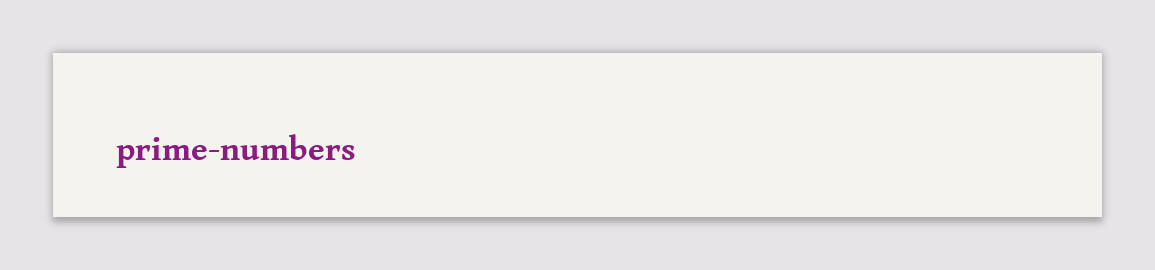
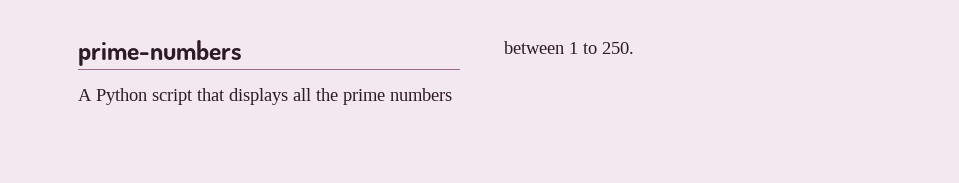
+ A Python script that displays all the prime numbers between 1 to 250.

